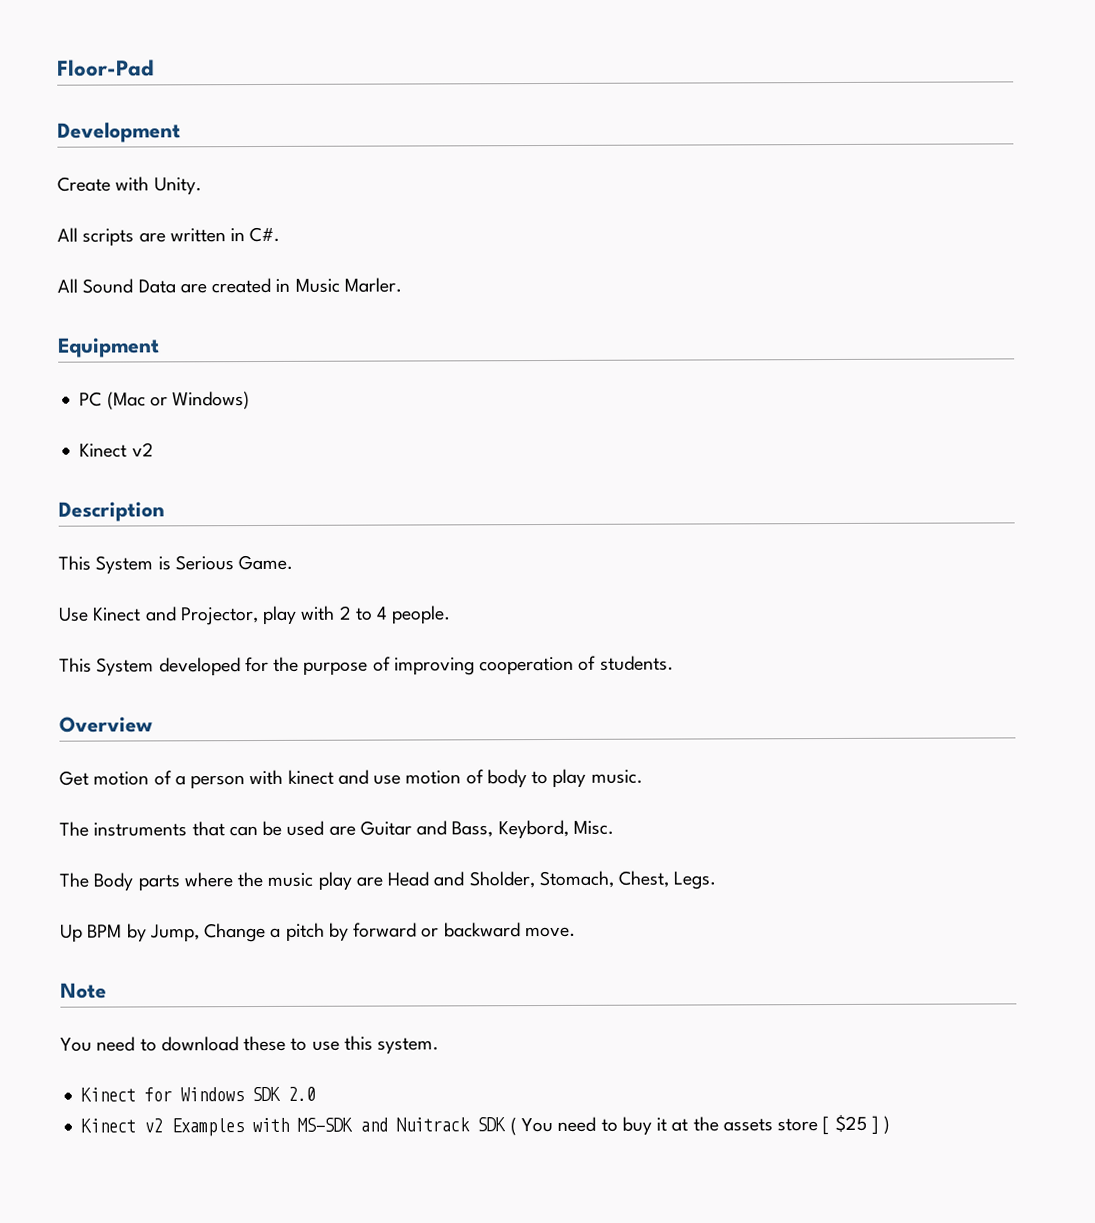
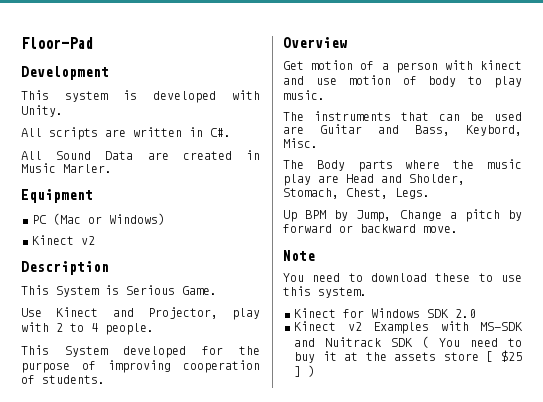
- Create with Unity.
+ This system is developed with Unity.

